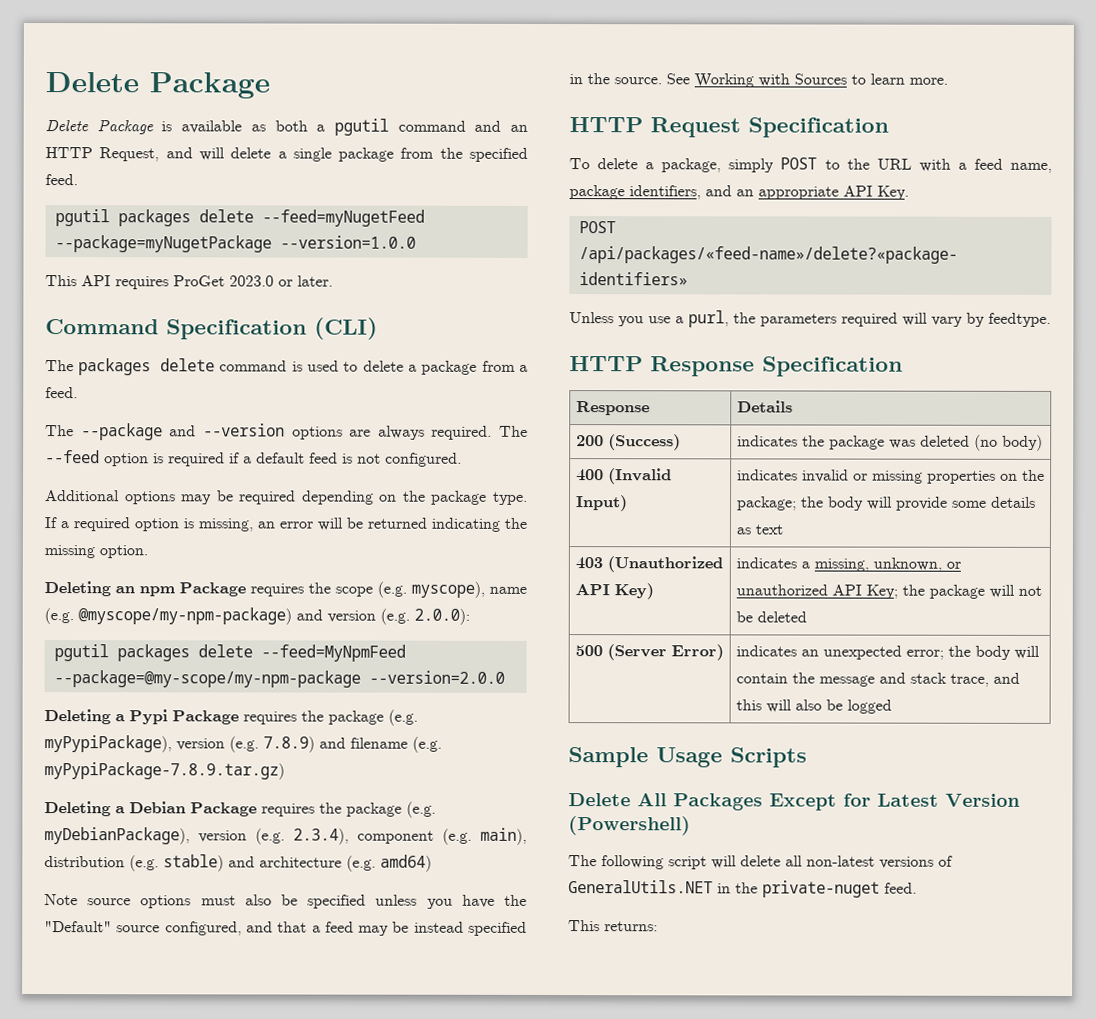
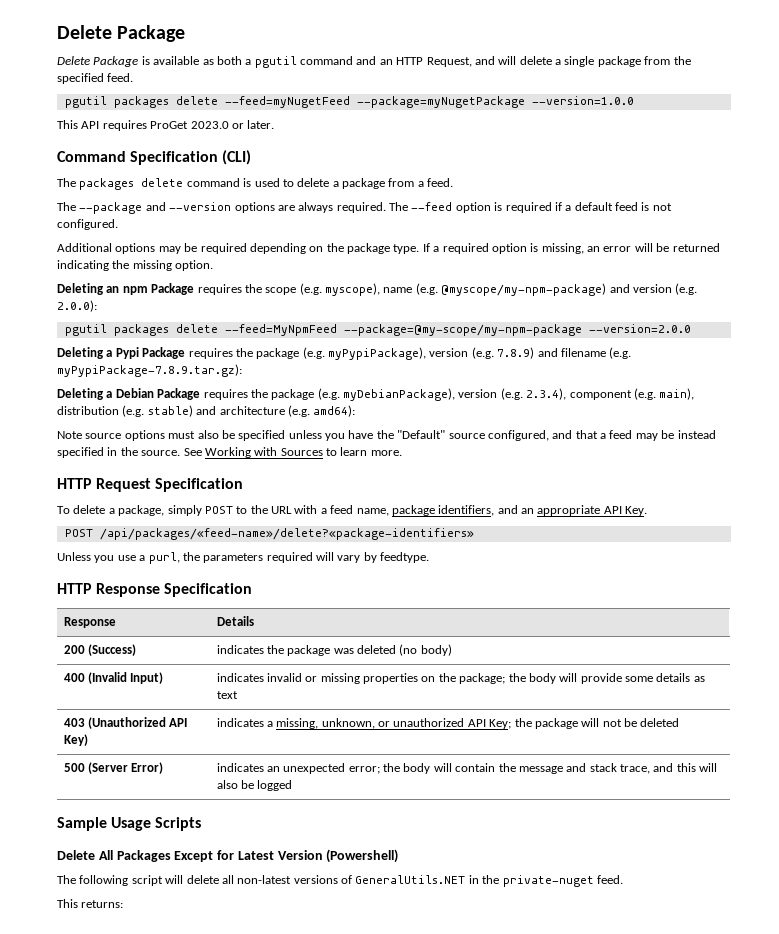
- Deleting a Pypi Package requires the package (e.g. myPypiPackage), version (e.g. 7.8.9) and filename (e.g. myPypiPackage-7.8.9.tar.gz)
+ Deleting a Pypi Package requires the package (e.g. myPypiPackage), version (e.g. 7.8.9) and filename (e.g. myPypiPackage-7.8.9.tar.gz):
- Deleting a Debian Package requires the package (e.g. myDebianPackage), version (e.g. 2.3.4), component (e.g. main), distribution (e.g. stable) and architecture (e.g. amd64)
+ Deleting a Debian Package requires the package (e.g. myDebianPackage), version (e.g. 2.3.4), component (e.g. main), distribution (e.g. stable) and architecture (e.g. amd64):

